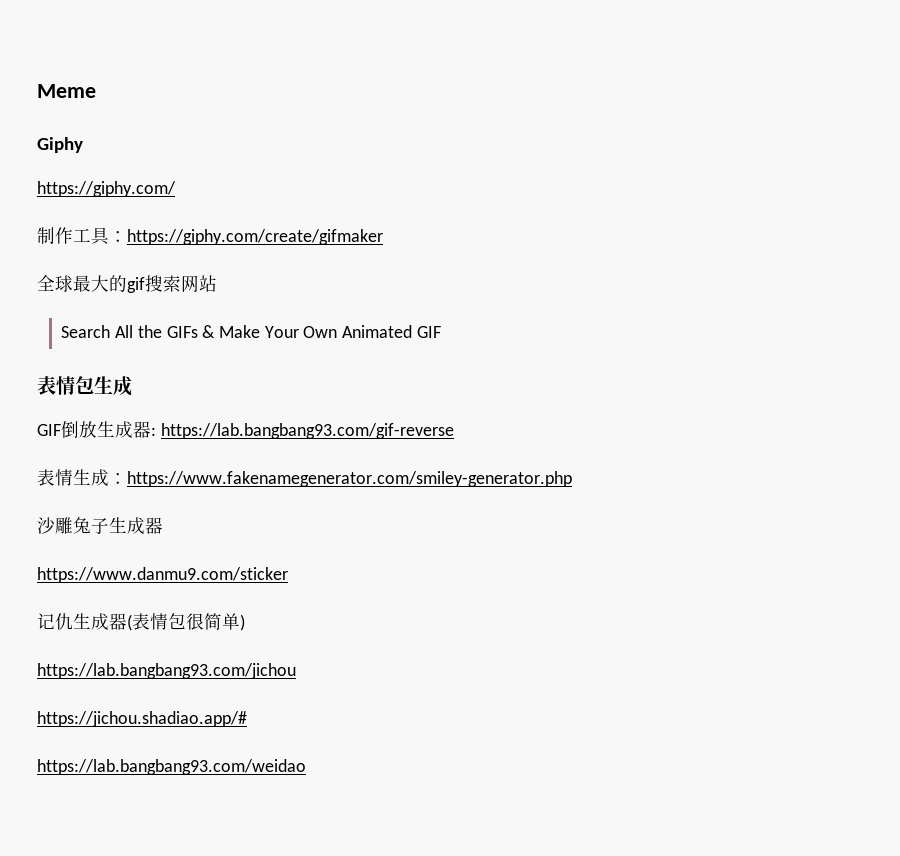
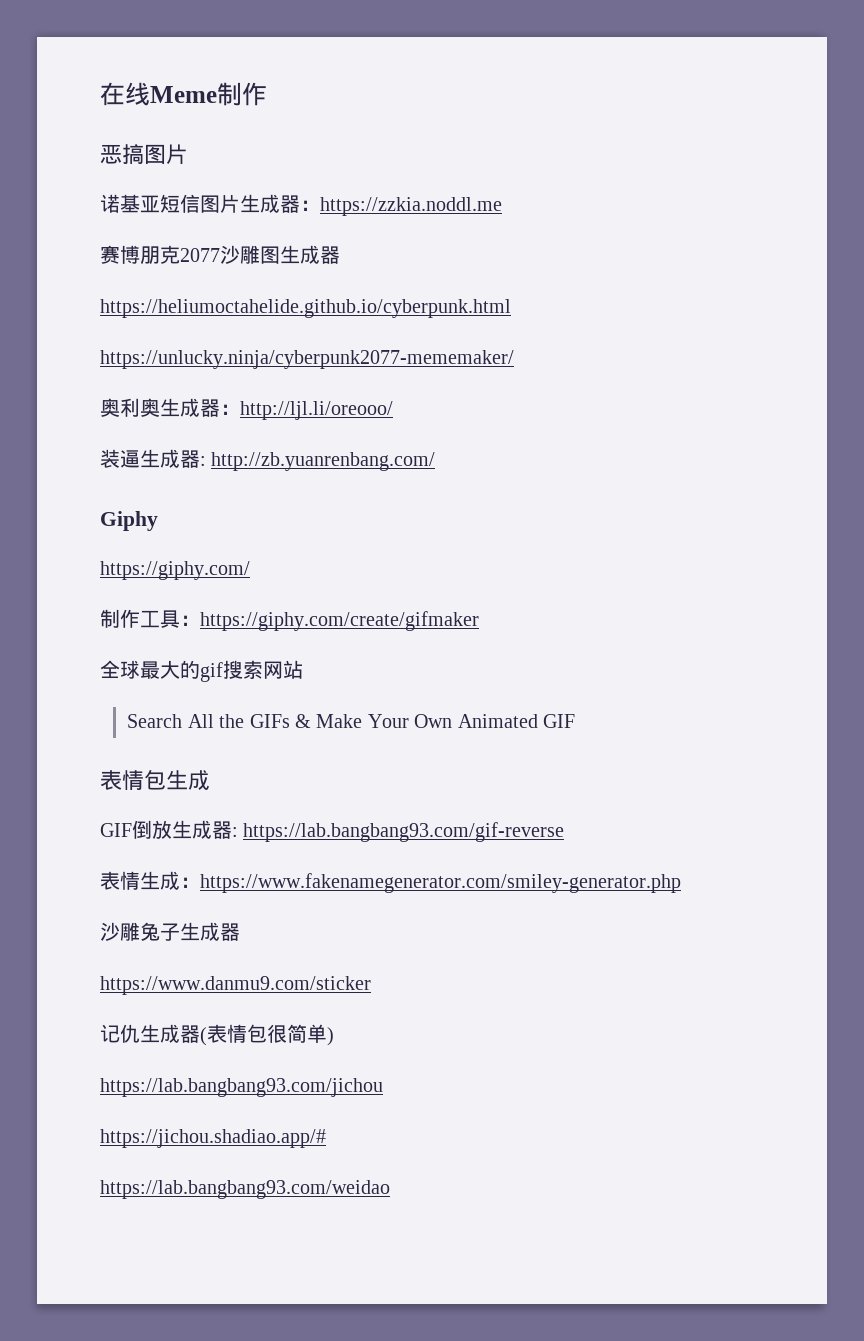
- Meme
+ 在线Meme制作
+ 恶搞图片
+ 诺基亚短信图片生成器：https://zzkia.noddl.me
+ 赛博朋克2077沙雕图生成器
+ https://heliumoctahelide.github.io/cyberpunk.html
+ https://unlucky.ninja/cyberpunk2077-mememaker/
+ 奥利奥生成器：http://ljl.li/oreooo/
+ 装逼生成器: http://zb.yuanrenbang.com/

